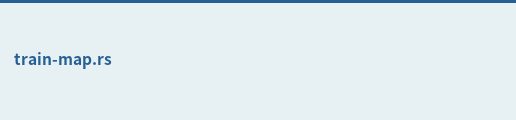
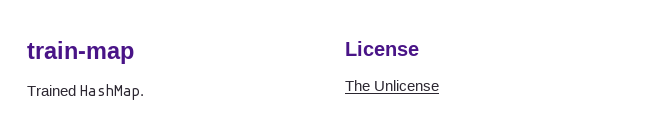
- train-map.rs
+ train-map
+ Trained HashMap.
+ License
+ The Unlicense

